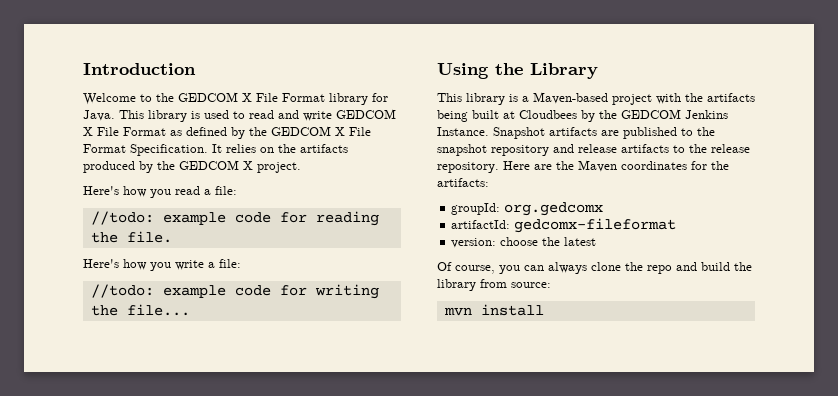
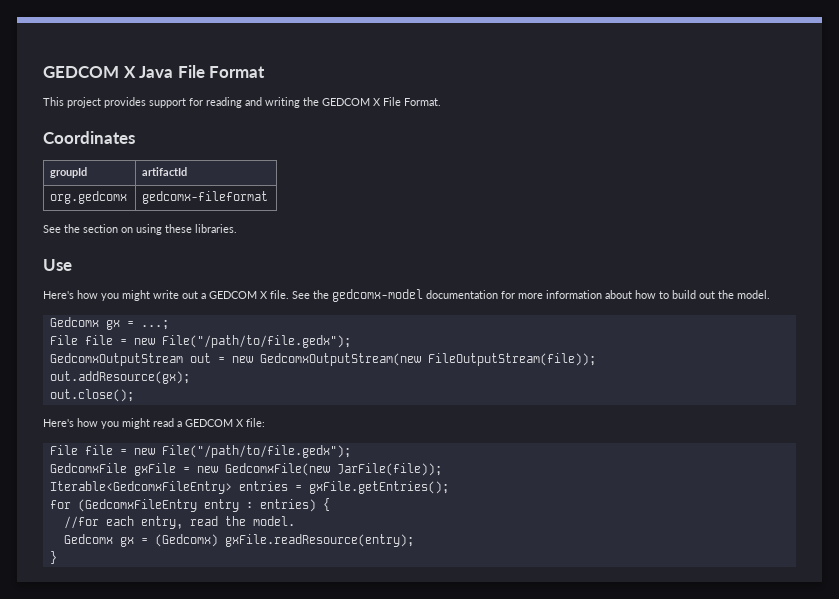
- Introduction
- Welcome to the GEDCOM X File Format library for Java. This library is used to read and write GEDCOM X File Format as defined by the GEDCOM X File Format Specification. It relies on the artifacts produced by the GEDCOM X project.
- Here's how you read a file:
- //todo: example code for reading the file.
- Here's how you write a file:
- //todo: example code for writing the file...
- Using the Library
- This library is a Maven-based project with the artifacts being built at Cloudbees by the GEDCOM Jenkins Instance. Snapshot artifacts are published to the snapshot repository and release artifacts to the release repository. Here are the Maven coordinates for the artifacts:
- groupId: org.gedcomx
- artifactId: gedcomx-fileformat
- version: choose the latest
- Of course, you can always clone the repo and build the library from source:
- mvn install
+ GEDCOM X Java File Format
+ This project provides support for reading and writing the GEDCOM X File Format.
+ Coordinates
+ groupId | artifactId
+ org.gedcomx | gedcomx-fileformat
+ See the section on using these libraries.
+ Use
+ Here's how you might write out a GEDCOM X file. See the gedcomx-model documentation for more information about how to build out the model.
+ Gedcomx gx = ...;
+ File file = new File("/path/to/file.gedx");
+ GedcomxOutputStream out = new GedcomxOutputStream(new FileOutputStream(file));
+ out.addResource(gx);
+ out.close();
+ Here's how you might read a GEDCOM X file:
+ File file = new File("/path/to/file.gedx");
+ GedcomxFile gxFile = new GedcomxFile(new JarFile(file));
+ Iterable<GedcomxFileEntry> entries = gxFile.getEntries();
+ for (GedcomxFileEntry entry : entries) {
+ //for each entry, read the model.
+ Gedcomx gx = (Gedcomx) gxFile.readResource(entry);
+ }

